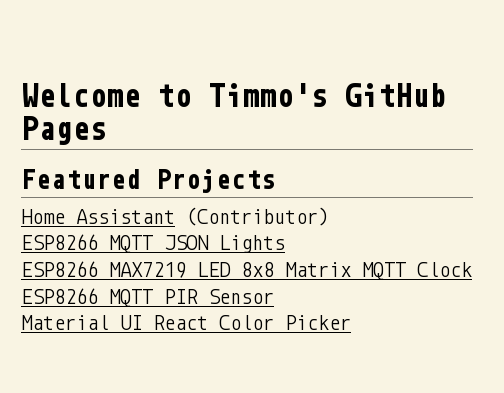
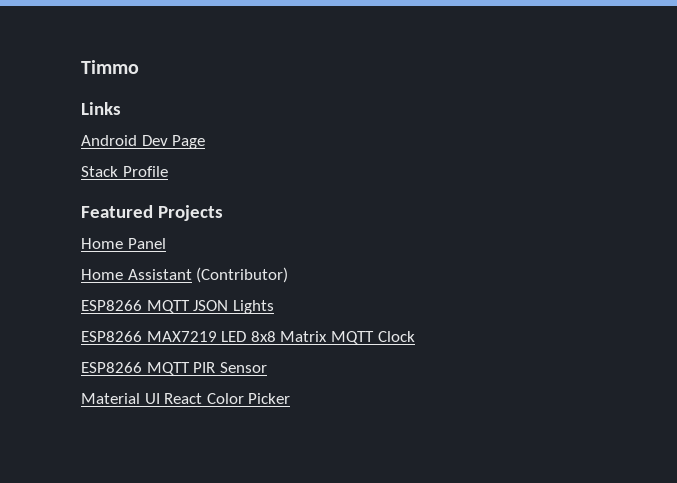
- Welcome to Timmo's GitHub Pages
+ Timmo
+ Links
+ Android Dev Page
+ Stack Profile
+ Home Panel

